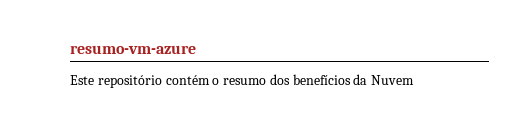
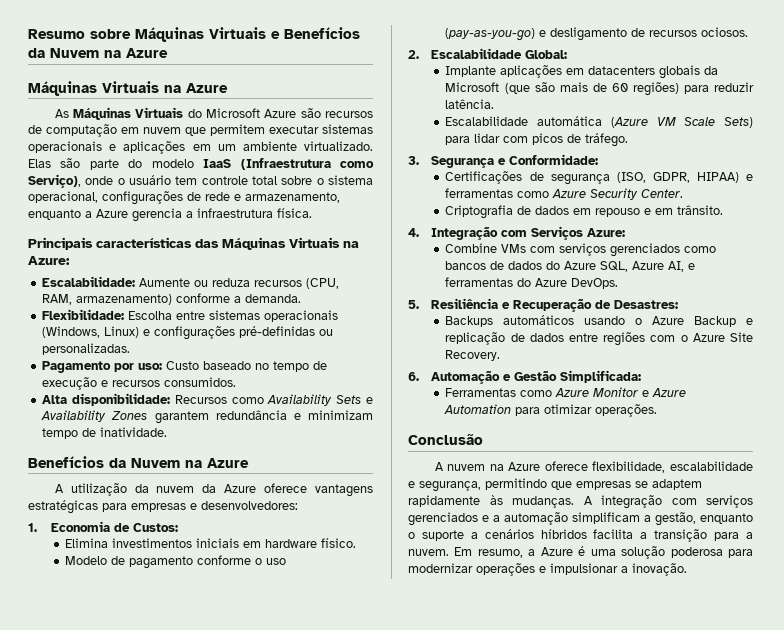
- resumo-vm-azure
- Este repositório contém o resumo dos benefícios da Nuvem
+ Resumo sobre Máquinas Virtuais e Benefícios da Nuvem na Azure
+ Máquinas Virtuais na Azure
+ As Máquinas Virtuais do Microsoft Azure são recursos de computação em nuvem que permitem executar sistemas operacionais e aplicações em um ambiente virtualizado. Elas são parte do modelo IaaS (Infraestrutura como Serviço), onde o usuário tem controle total sobre o sistema operacional, configurações de rede e armazenamento, enquanto a Azure gerencia a infraestrutura física.
+ Principais características das Máquinas Virtuais na Azure:
+ Escalabilidade: Aumente ou reduza recursos (CPU, RAM, armazenamento) conforme a demanda.
+ Flexibilidade: Escolha entre sistemas operacionais (Windows, Linux) e configurações pré-definidas ou personalizadas.
+ Pagamento por uso: Custo baseado no tempo de execução e recursos consumidos.
+ Alta disponibilidade: Recursos como Availability Sets e Availability Zones garantem redundância e minimizam tempo de inatividade.
+ Benefícios da Nuvem na Azure
+ A utilização da nuvem da Azure oferece vantagens estratégicas para empresas e desenvolvedores:
+ 1. Economia de Custos:
+ Elimina investimentos iniciais em hardware físico.
+ Modelo de pagamento conforme o uso (pay-as-you-go) e desligamento de recursos ociosos.
+ 2. Escalabilidade Global:
+ Implante aplicações em datacenters globais da Microsoft (que são mais de 60 regiões) para reduzir latência.
+ Escalabilidade automática (Azure VM Scale Sets) para lidar com picos de tráfego.
+ 3. Segurança e Conformidade:
+ Certificações de segurança (ISO, GDPR, HIPAA) e ferramentas como Azure Security Center.
+ Criptografia de dados em repouso e em trânsito.
+ 4. Integração com Serviços Azure:
+ Combine VMs com serviços gerenciados como bancos de dados do Azure SQL, Azure AI, e ferramentas do Azure DevOps.
+ 5. Resiliência e Recuperação de Desastres:
+ Backups automáticos usando o Azure Backup e replicação de dados entre regiões com o Azure Site Recovery.
+ 6. Automação e Gestão Simplificada:
+ Ferramentas como Azure Monitor e Azure Automation para otimizar operações.
+ Conclusão
+ A nuvem na Azure oferece flexibilidade, escalabilidade e segurança, permitindo que empresas se adaptem rapidamente às mudanças. A integração com serviços gerenciados e a automação simplificam a gestão, enquanto o suporte a cenários híbridos facilita a transição para a nuvem. Em resumo, a Azure é uma solução poderosa para modernizar operações e impulsionar a inovação.

